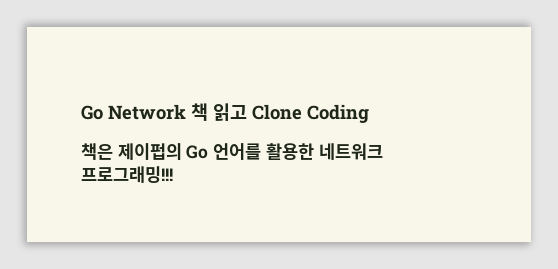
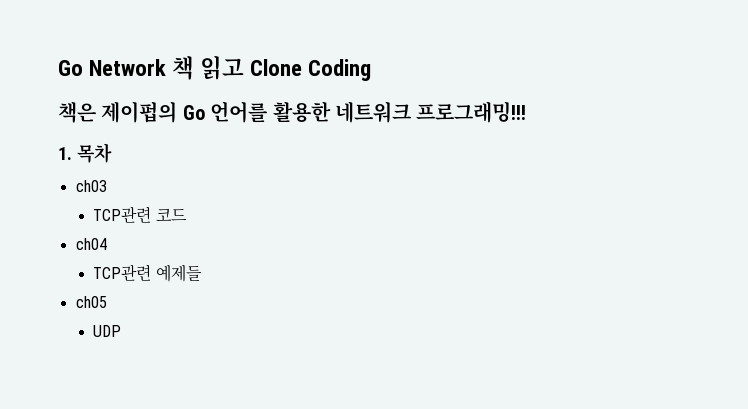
+ 1. 목차
+ ch03
+ TCP관련 코드
+ ch04
+ TCP관련 예제들
+ ch05
+ UDP

